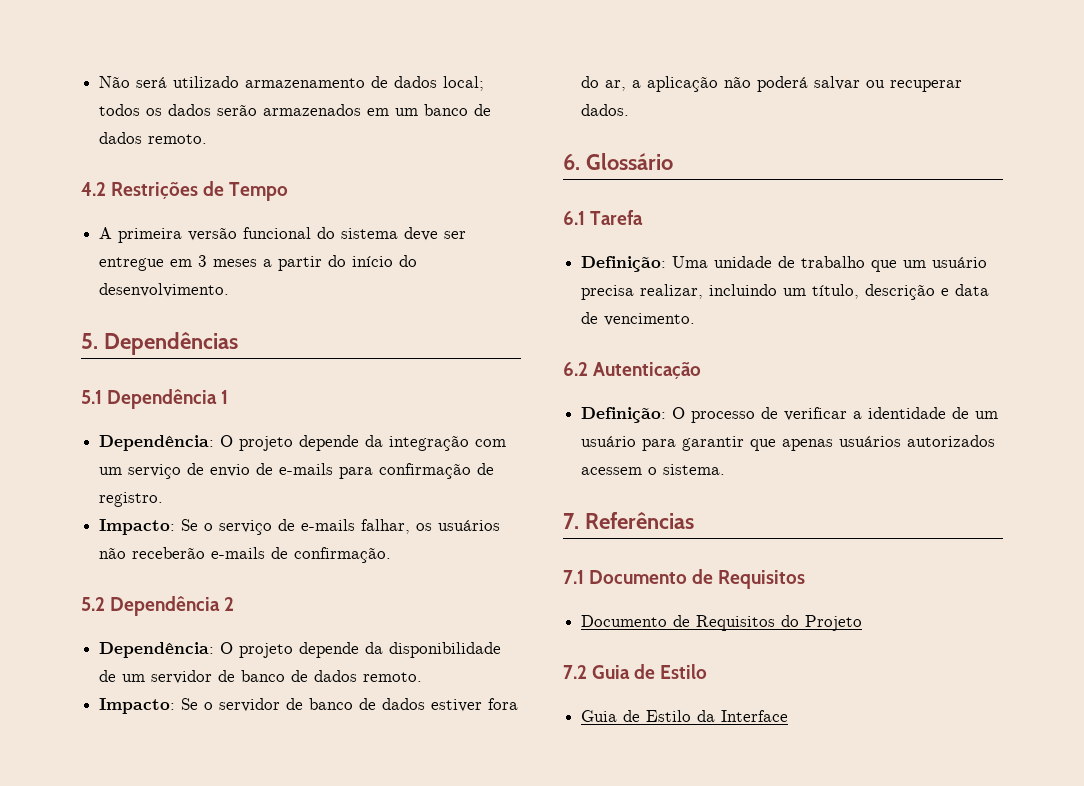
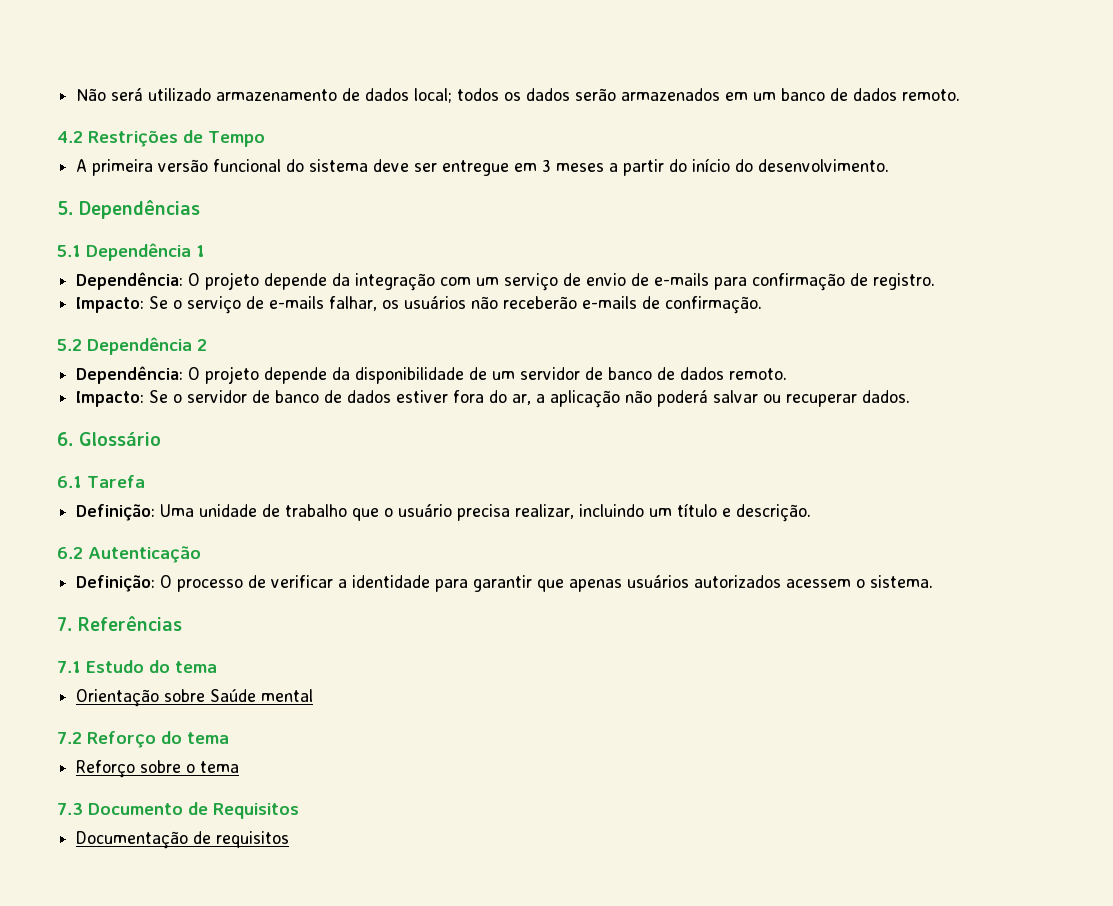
- Definição: Uma unidade de trabalho que um usuário precisa realizar, incluindo um título, descrição e data de vencimento.
+ Definição: Uma unidade de trabalho que o usuário precisa realizar, incluindo um título e descrição.
- Definição: O processo de verificar a identidade de um usuário para garantir que apenas usuários autorizados acessem o sistema.
+ Definição: O processo de verificar a identidade para garantir que apenas usuários autorizados acessem o sistema.
- 7.1 Documento de Requisitos
- Documento de Requisitos do Projeto
- 7.2 Guia de Estilo
- Guia de Estilo da Interface
+ 7.1 Estudo do tema
+ Orientação sobre Saúde mental
+ 7.2 Reforço do tema
+ Reforço sobre o tema
+ 7.3 Documento de Requisitos
+ Documentação de requisitos

